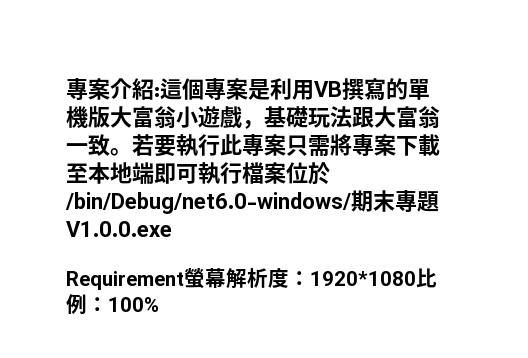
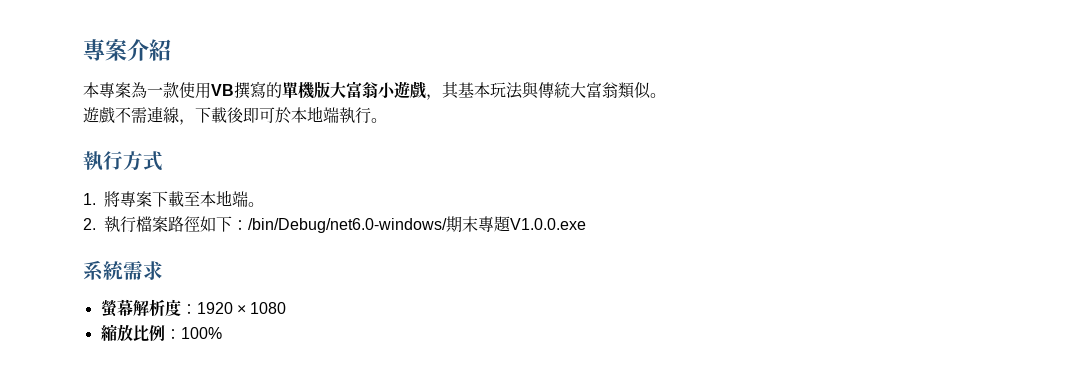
- 專案介紹:這個專案是利用VB撰寫的單機版大富翁小遊戲，基礎玩法跟大富翁一致。若要執行此專案只需將專案下載至本地端即可執行檔案位於/bin/Debug/net6.0-windows/期末專題V1.0.0.exe
+ 專案介紹
+ 本專案為一款使用VB撰寫的單機版大富翁小遊戲，其基本玩法與傳統大富翁類似。
+ 遊戲不需連線，下載後即可於本地端執行。
+ 執行方式
+ 1.將專案下載至本地端。
+ 2.執行檔案路徑如下：/bin/Debug/net6.0-windows/期末專題V1.0.0.exe
- Requirement螢幕解析度：1920*1080比例：100%
+ 系統需求
+ 螢幕解析度：1920 × 1080
+ 縮放比例：100%

